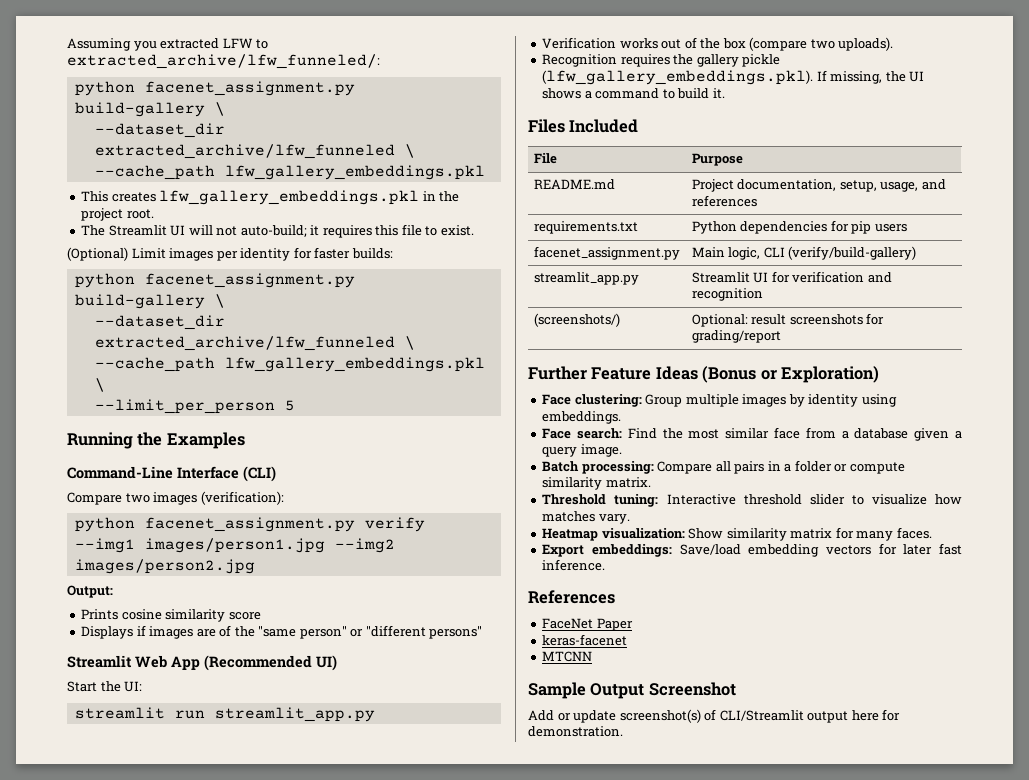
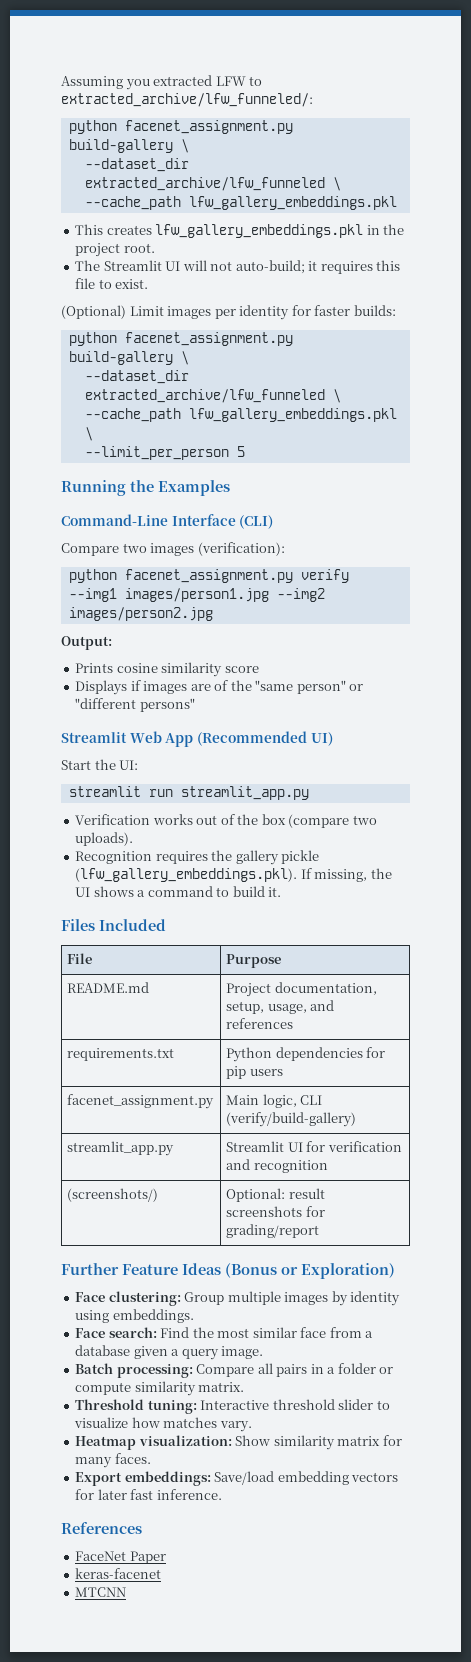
- Sample Output Screenshot
- Add or update screenshot(s) of CLI/Streamlit output here for demonstration.

